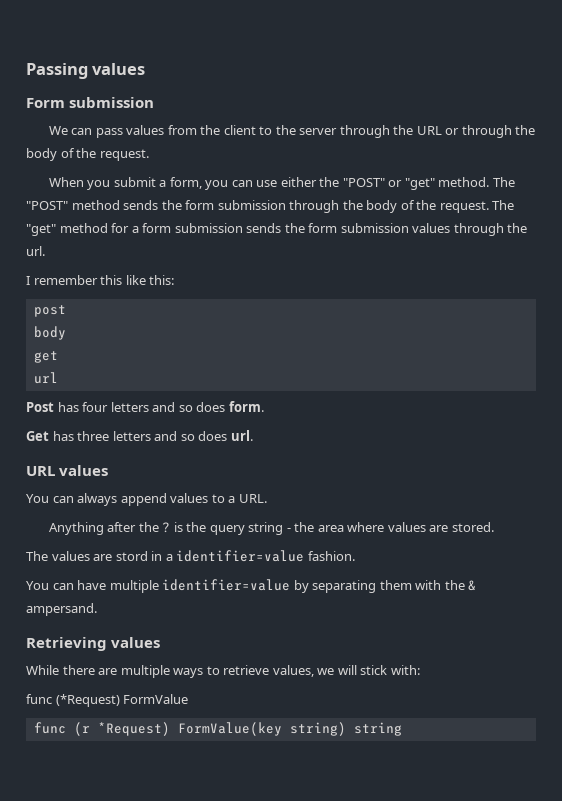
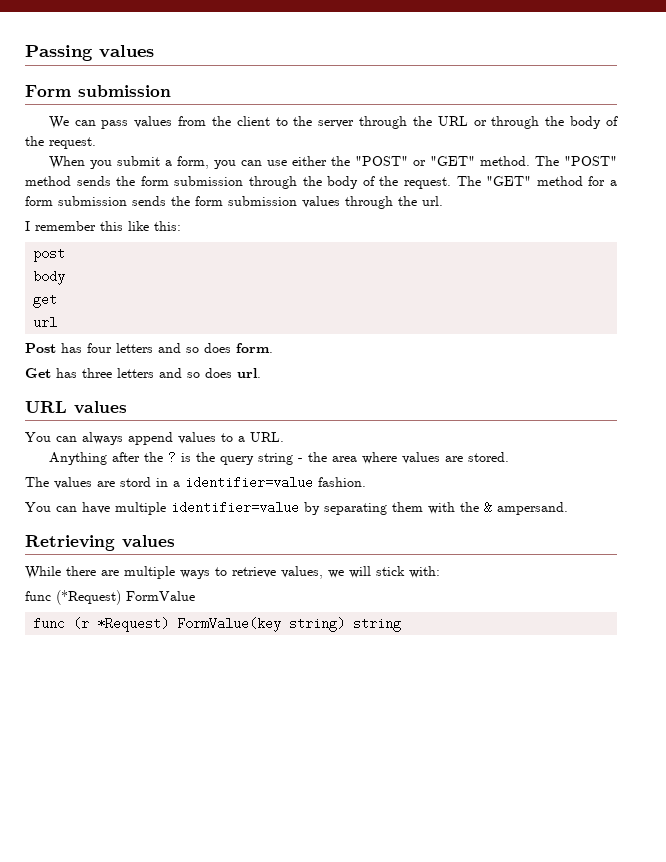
- When you submit a form, you can use either the "POST" or "get" method.
+ When you submit a form, you can use either the "POST" or "GET" method.
- The "get" method for a form submission sends the form submission values through the url.
+ The "GET" method for a form submission sends the form submission values through the url.

